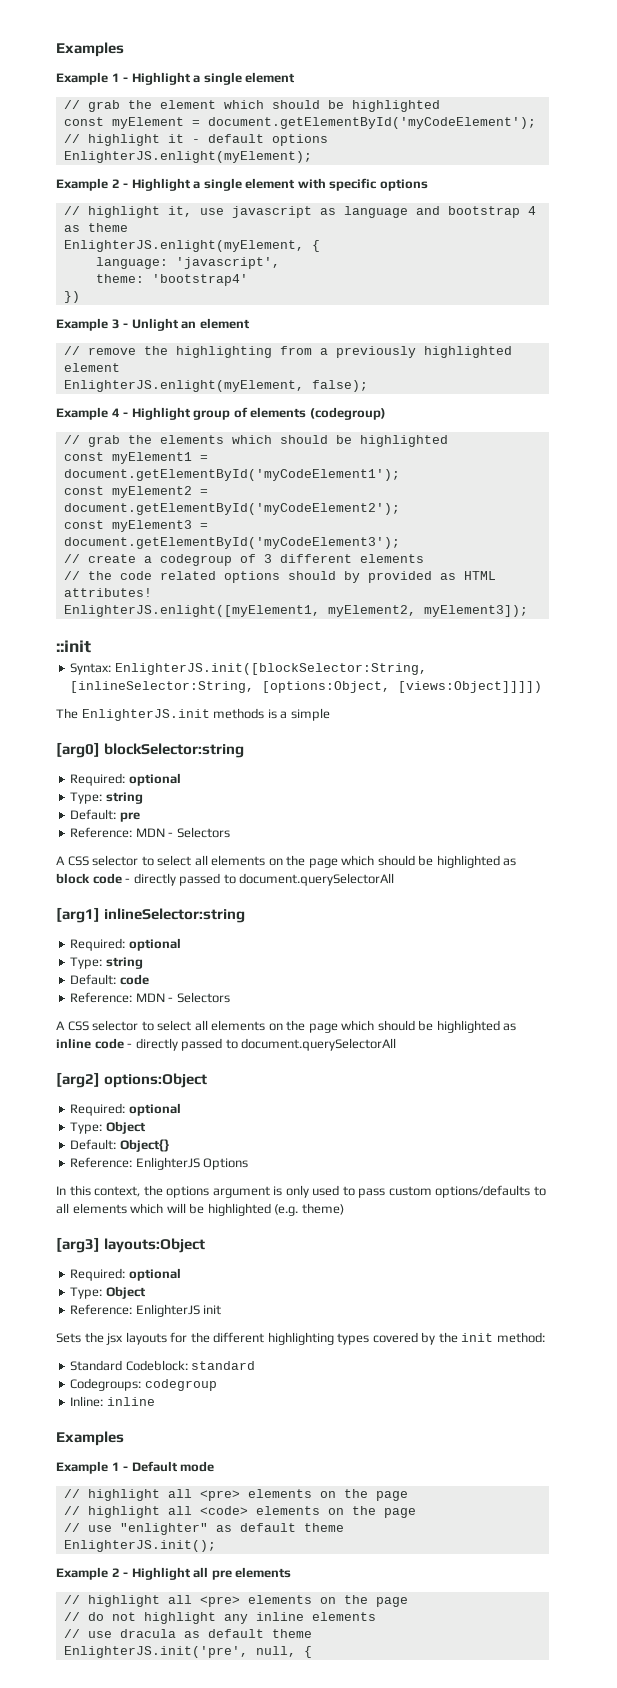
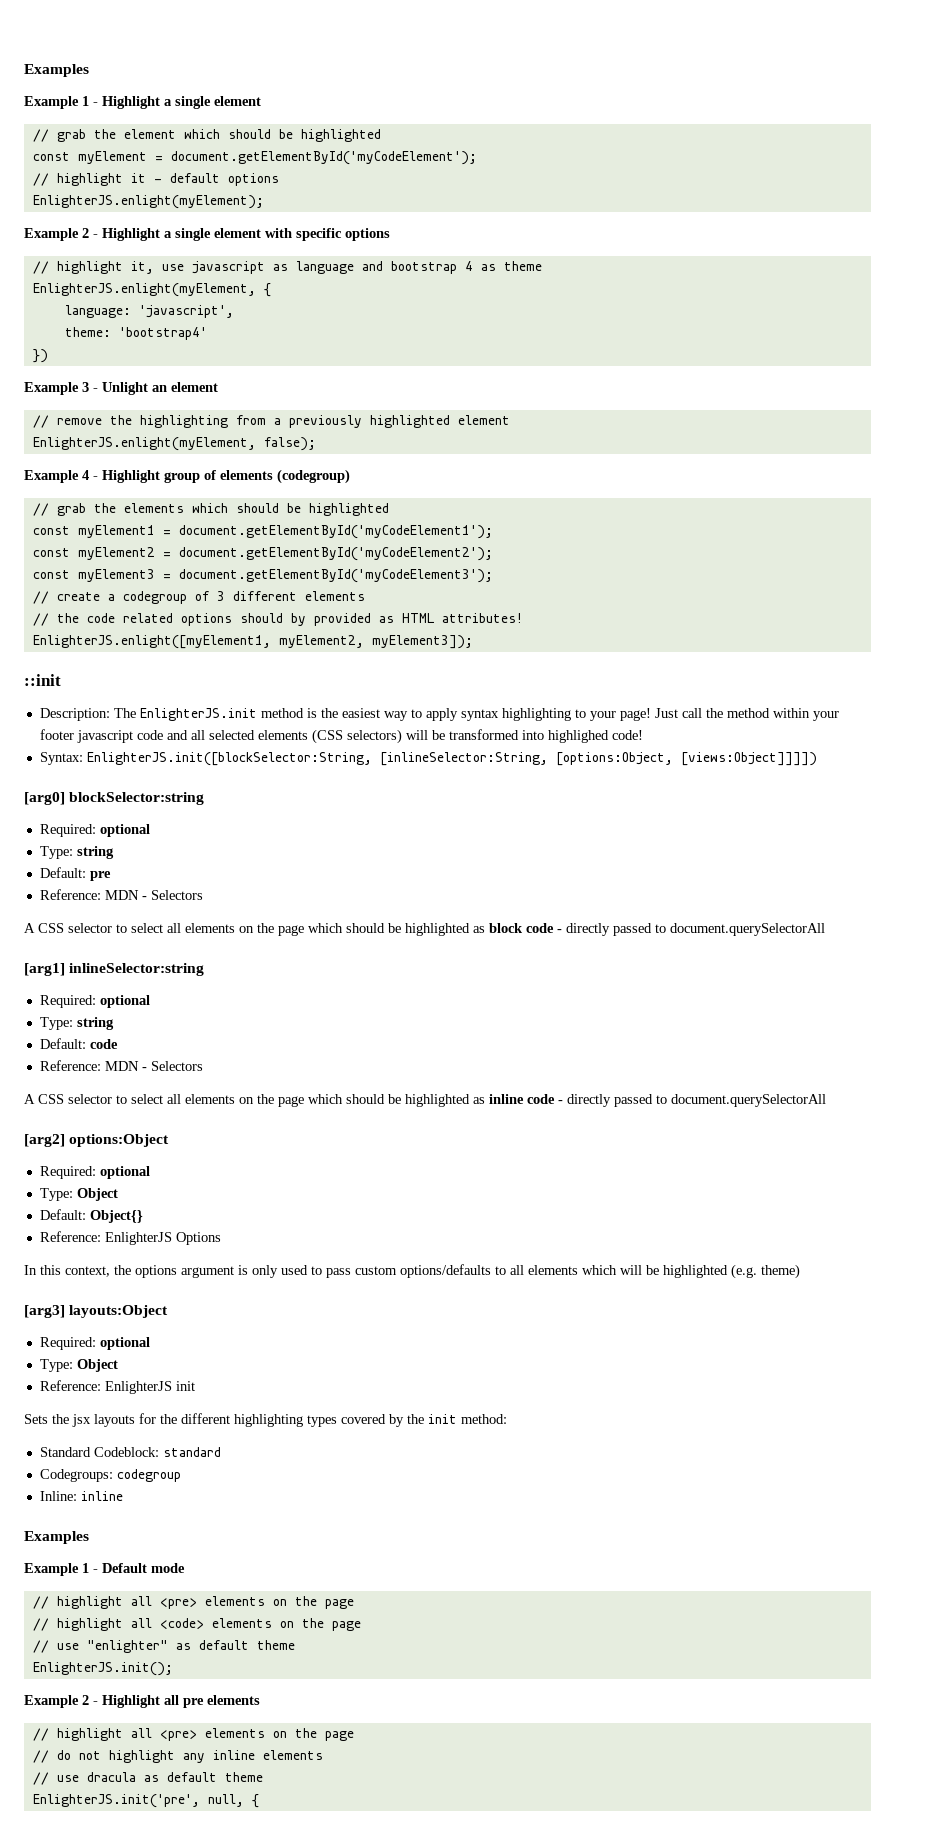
+ Description: The EnlighterJS.init method is the easiest way to apply syntax highlighting to your page! Just call the method within your footer javascript code and all selected elements (CSS selectors) will be transformed into highlighed code!
- The EnlighterJS.init methods is a simple

